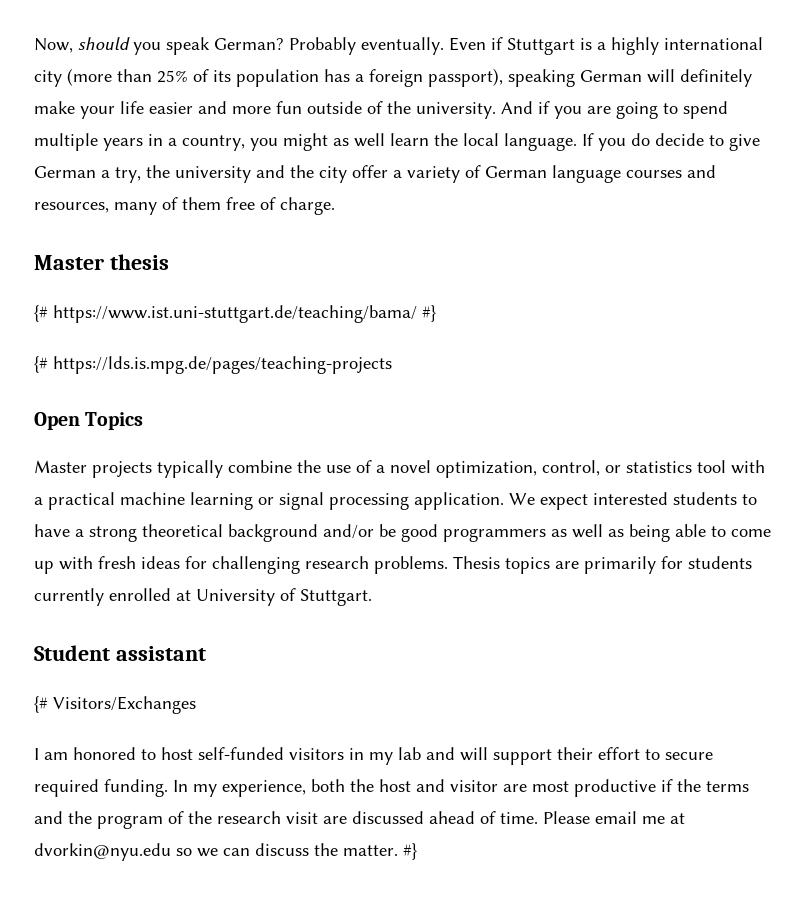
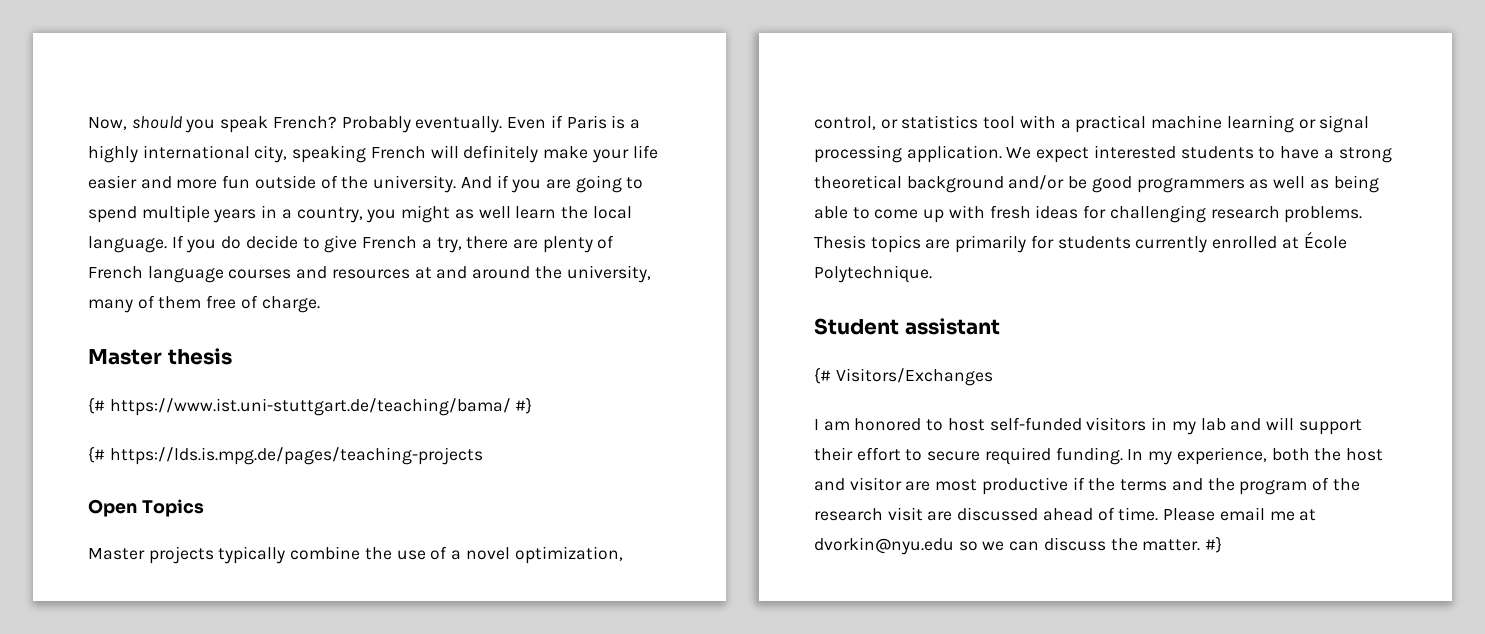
- Now, should you speak German?
+ Now, should you speak French?
- Even if Stuttgart is a highly international city (more than 25% of its population has a foreign passport), speaking German will definitely make your life easier and more fun outside of the university.
+ Even if Paris is a highly international city, speaking French will definitely make your life easier and more fun outside of the university.
- If you do decide to give German a try, the university and the city offer a variety of German language courses and resources, many of them free of charge.
+ If you do decide to give French a try, there are plenty of French language courses and resources at and around the university, many of them free of charge.
- Thesis topics are primarily for students currently enrolled at University of Stuttgart.
+ Thesis topics are primarily for students currently enrolled at École Polytechnique.

